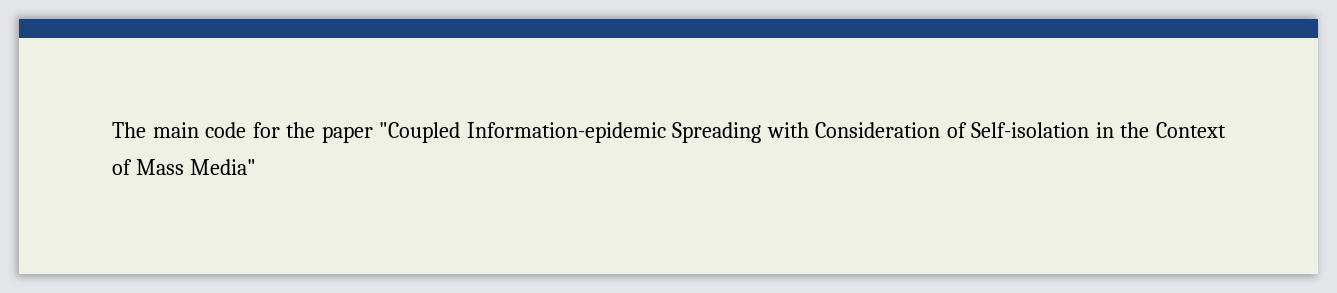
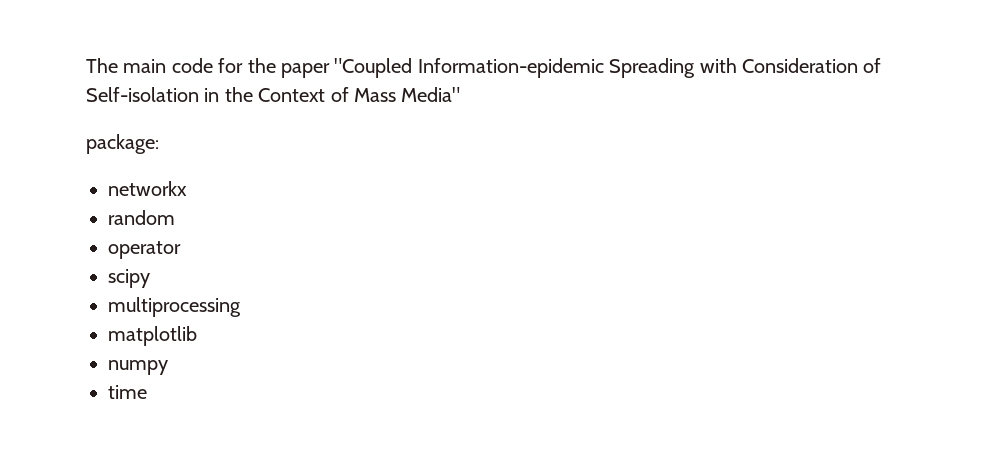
+ package:
+ networkx
+ random
+ operator
+ scipy
+ multiprocessing
+ matplotlib
+ numpy
+ time

